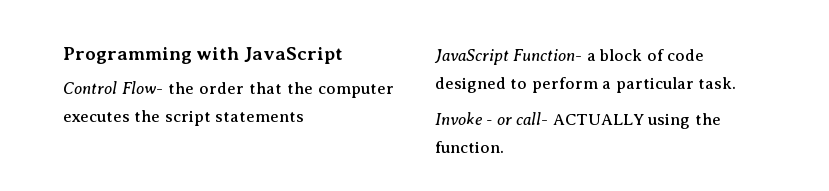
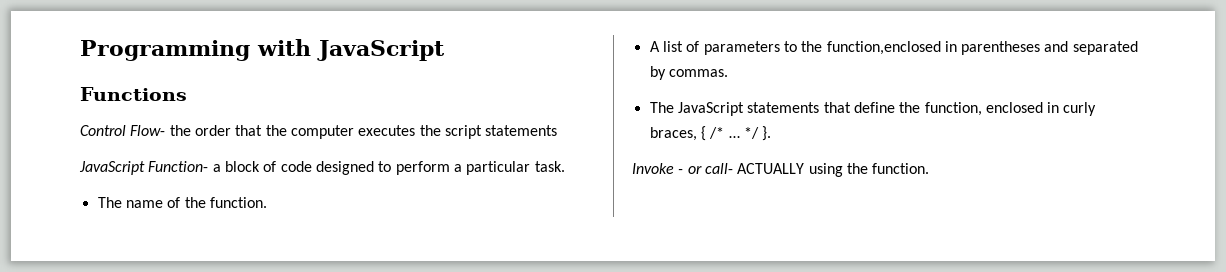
+ Functions
+ The name of the function.
+ A list of parameters to the function,enclosed in parentheses and separated by commas.
+ The JavaScript statements that define the function, enclosed in curly braces, { /* … */ }.

